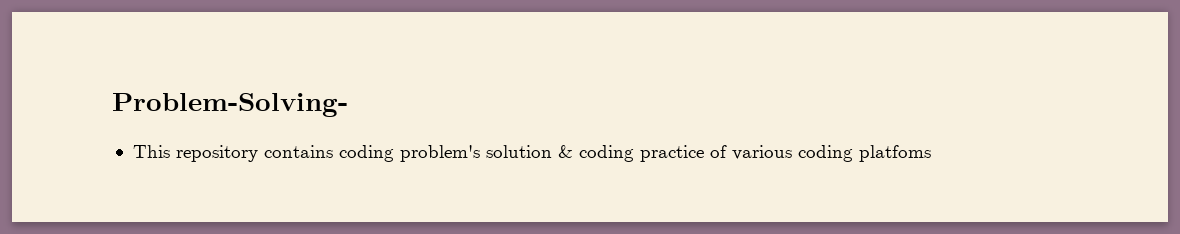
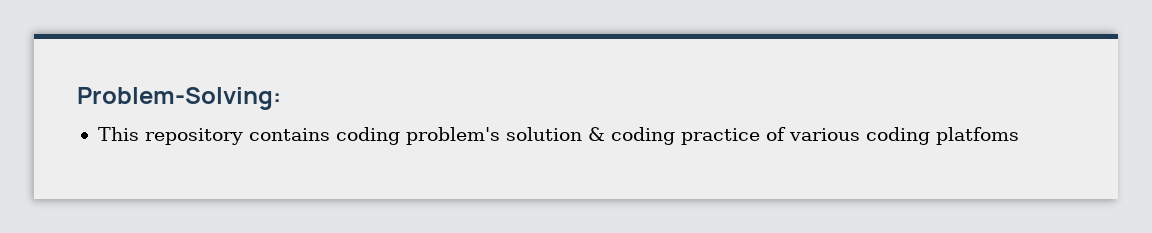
- Problem-Solving-
+ Problem-Solving:

